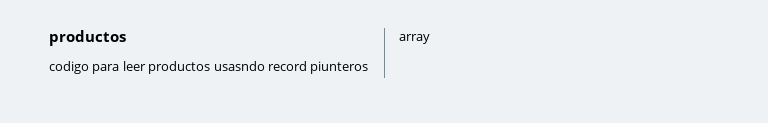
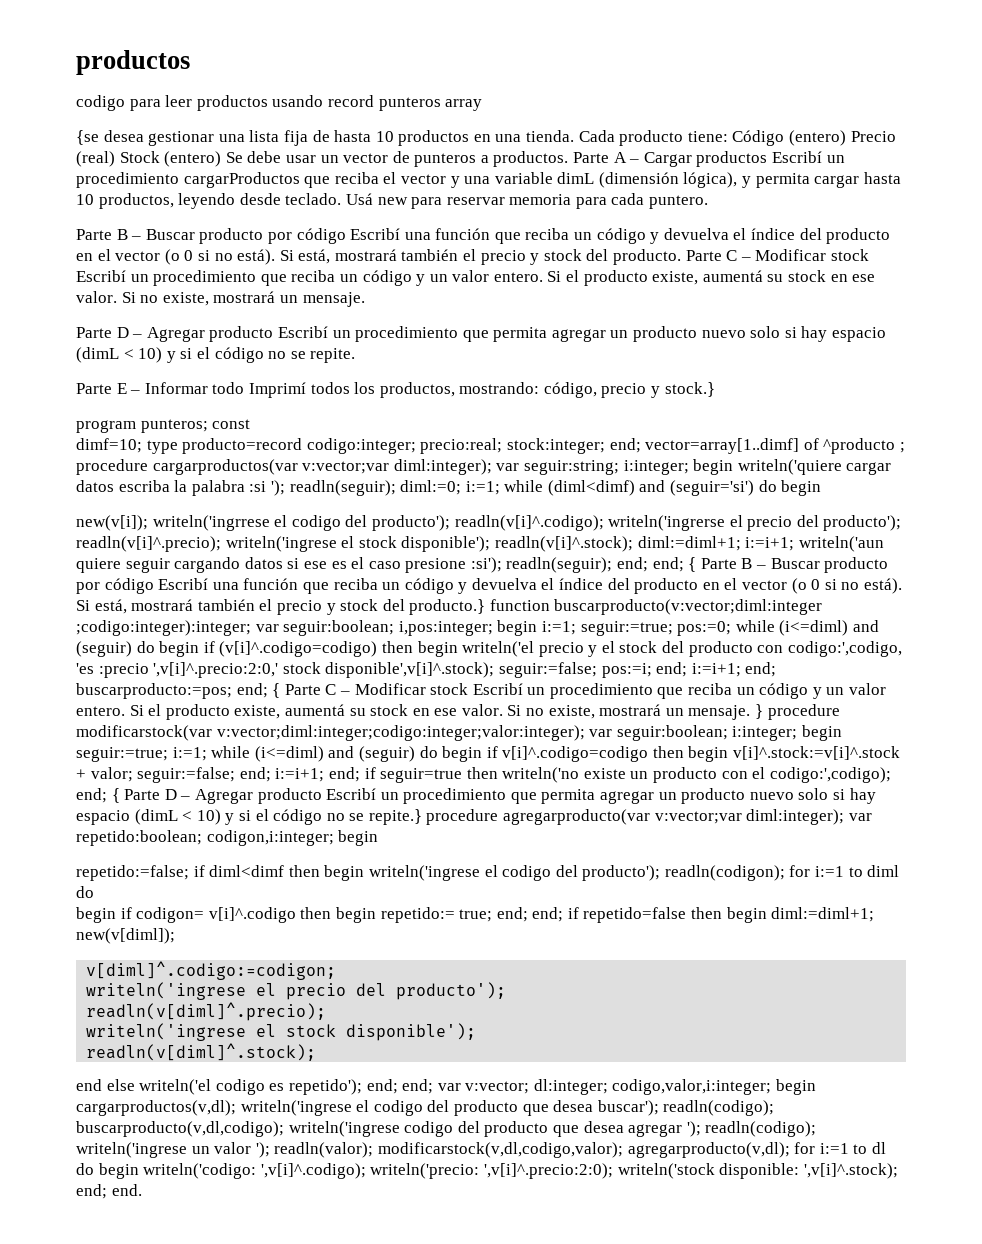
- codigo para leer productos usasndo record piunteros array
+ codigo para leer productos usando record punteros array
+ {se desea gestionar una lista fija de hasta 10 productos en una tienda. Cada producto tiene: Código (entero) Precio (real) Stock (entero) Se debe usar un vector de punteros a productos. Parte A – Cargar productos Escribí un procedimiento cargarProductos que reciba el vector y una variable dimL (dimensión lógica), y permita cargar hasta 10 productos, leyendo desde teclado. Usá new para reservar memoria para cada puntero.
+ Parte B – Buscar producto por código Escribí una función que reciba un código y devuelva el índice del producto en el vector (o 0 si no está). Si está, mostrará también el precio y stock del producto. Parte C – Modificar stock Escribí un procedimiento que reciba un código y un valor entero. Si el producto existe, aumentá su stock en ese valor. Si no existe, mostrará un mensaje.
+ Parte D – Agregar producto Escribí un procedimiento que permita agregar un producto nuevo solo si hay espacio (dimL < 10) y si el código no se repite.
+ Parte E – Informar todo Imprimí todos los productos, mostrando: código, precio y stock.}
+ program punteros; const
+ dimf=10; type producto=record codigo:integer; precio:real; stock:integer; end; vector=array[1..dimf] of ^producto ; procedure cargarproductos(var v:vector;var diml:integer); var seguir:string; i:integer; begin writeln('quiere cargar datos escriba la palabra :si '); readln(seguir); diml:=0; i:=1; while (diml<dimf) and (seguir='si') do begin
+ new(v[i]); writeln('ingrrese el codigo del producto'); readln(v[i]^.codigo); writeln('ingrerse el precio del producto'); readln(v[i]^.precio); writeln('ingrese el stock disponible'); readln(v[i]^.stock); diml:=diml+1; i:=i+1; writeln('aun quiere seguir cargando datos si ese es el caso presione :si'); readln(seguir); end; end; { Parte B – Buscar producto por código Escribí una función que reciba un código y devuelva el índice del producto en el vector (o 0 si no está). Si está, mostrará también el precio y stock del producto.} function buscarproducto(v:vector;diml:integer ;codigo:integer):integer; var seguir:boolean; i,pos:integer; begin i:=1; seguir:=true; pos:=0; while (i<=diml) and (seguir) do begin if (v[i]^.codigo=codigo) then begin writeln('el precio y el stock del producto con codigo:',codigo, 'es :precio ',v[i]^.precio:2:0,' stock disponible',v[i]^.stock); seguir:=false; pos:=i; end; i:=i+1; end; buscarproducto:=pos; end; { Parte C – Modificar stock Escribí un procedimiento que reciba un código y un valor entero. Si el producto existe, aumentá su stock en ese valor. Si no existe, mostrará un mensaje. } procedure modificarstock(var v:vector;diml:integer;codigo:integer;valor:integer); var seguir:boolean; i:integer; begin seguir:=true; i:=1; while (i<=diml) and (seguir) do begin if v[i]^.codigo=codigo then begin v[i]^.stock:=v[i]^.stock + valor; seguir:=false; end; i:=i+1; end; if seguir=true then writeln('no existe un producto con el codigo:',codigo); end; { Parte D – Agregar producto Escribí un procedimiento que permita agregar un producto nuevo solo si hay espacio (dimL < 10) y si el código no se repite.} procedure agregarproducto(var v:vector;var diml:integer); var repetido:boolean; codigon,i:integer; begin
+ repetido:=false; if diml<dimf then begin writeln('ingrese el codigo del producto'); readln(codigon); for i:=1 to diml do
+ begin if codigon= v[i]^.codigo then begin repetido:= true; end; end; if repetido=false then begin diml:=diml+1; new(v[diml]);
+ v[diml]^.codigo:=codigon;
+ writeln('ingrese el precio del producto');
+ readln(v[diml]^.precio);
+ writeln('ingrese el stock disponible');
+ readln(v[diml]^.stock);
+ end else writeln('el codigo es repetido'); end; end; var v:vector; dl:integer; codigo,valor,i:integer; begin cargarproductos(v,dl); writeln('ingrese el codigo del producto que desea buscar'); readln(codigo); buscarproducto(v,dl,codigo); writeln('ingrese codigo del producto que desea agregar '); readln(codigo); writeln('ingrese un valor '); readln(valor); modificarstock(v,dl,codigo,valor); agregarproducto(v,dl); for i:=1 to dl do begin writeln('codigo: ',v[i]^.codigo); writeln('precio: ',v[i]^.precio:2:0); writeln('stock disponible: ',v[i]^.stock); end; end.

